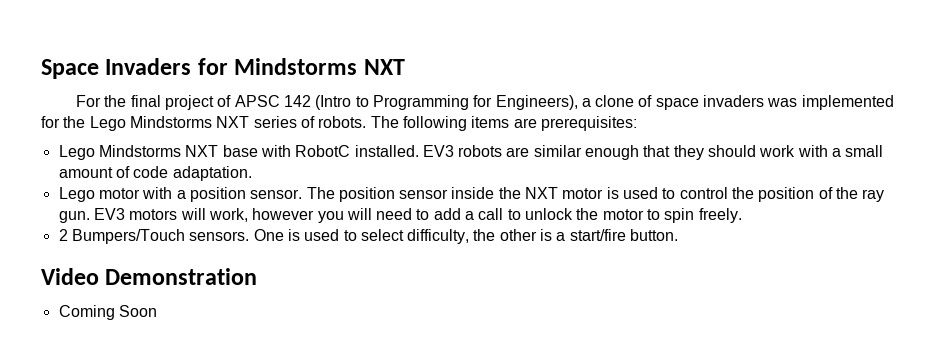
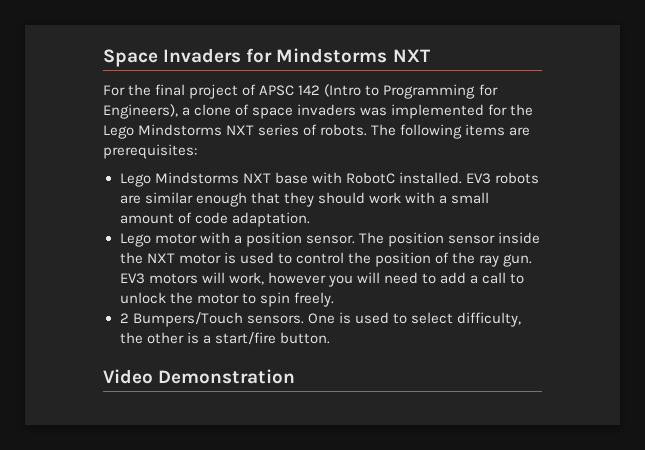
- Coming Soon

